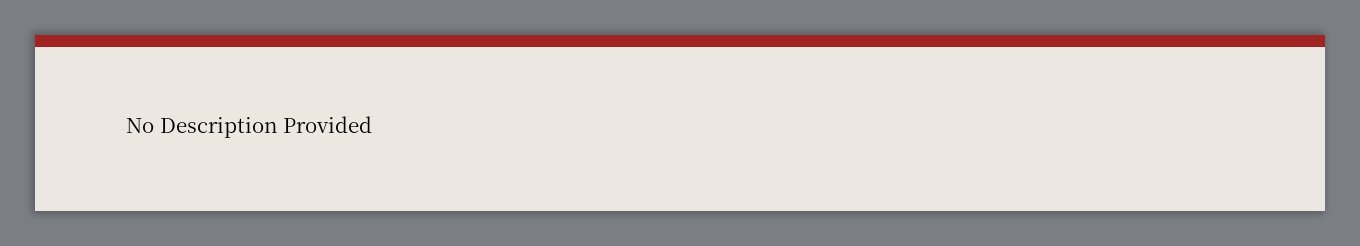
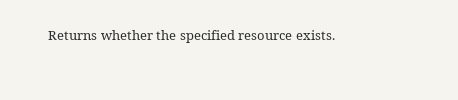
- No Description Provided
+ Returns whether the specified resource exists.

